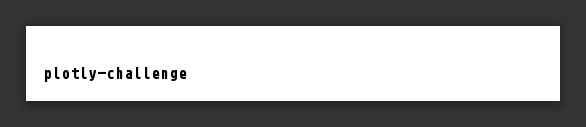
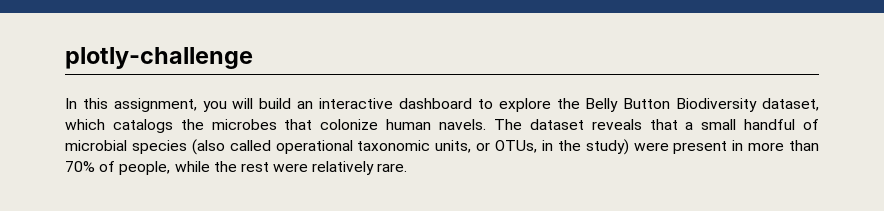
+ In this assignment, you will build an interactive dashboard to explore the Belly Button Biodiversity dataset, which catalogs the microbes that colonize human navels. The dataset reveals that a small handful of microbial species (also called operational taxonomic units, or OTUs, in the study) were present in more than 70% of people, while the rest were relatively rare.

